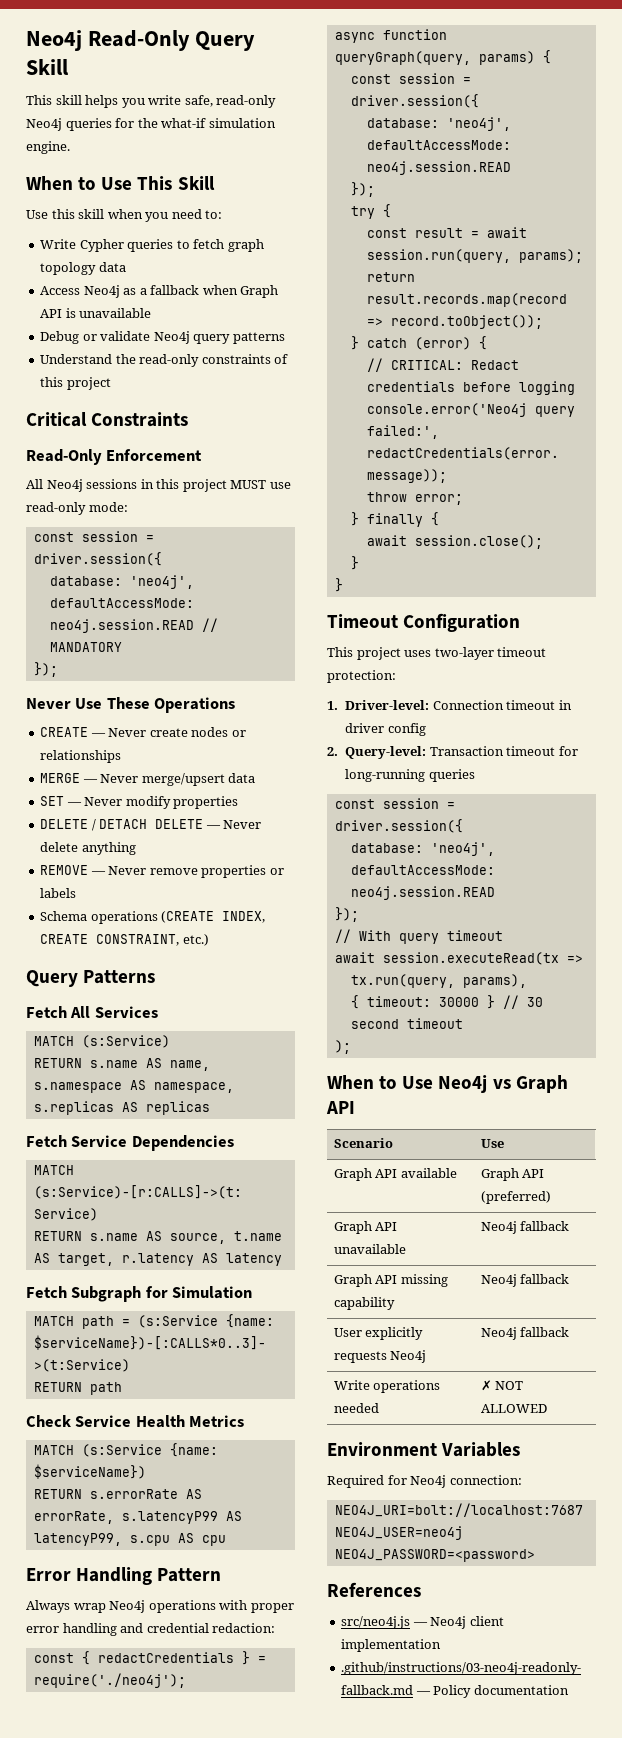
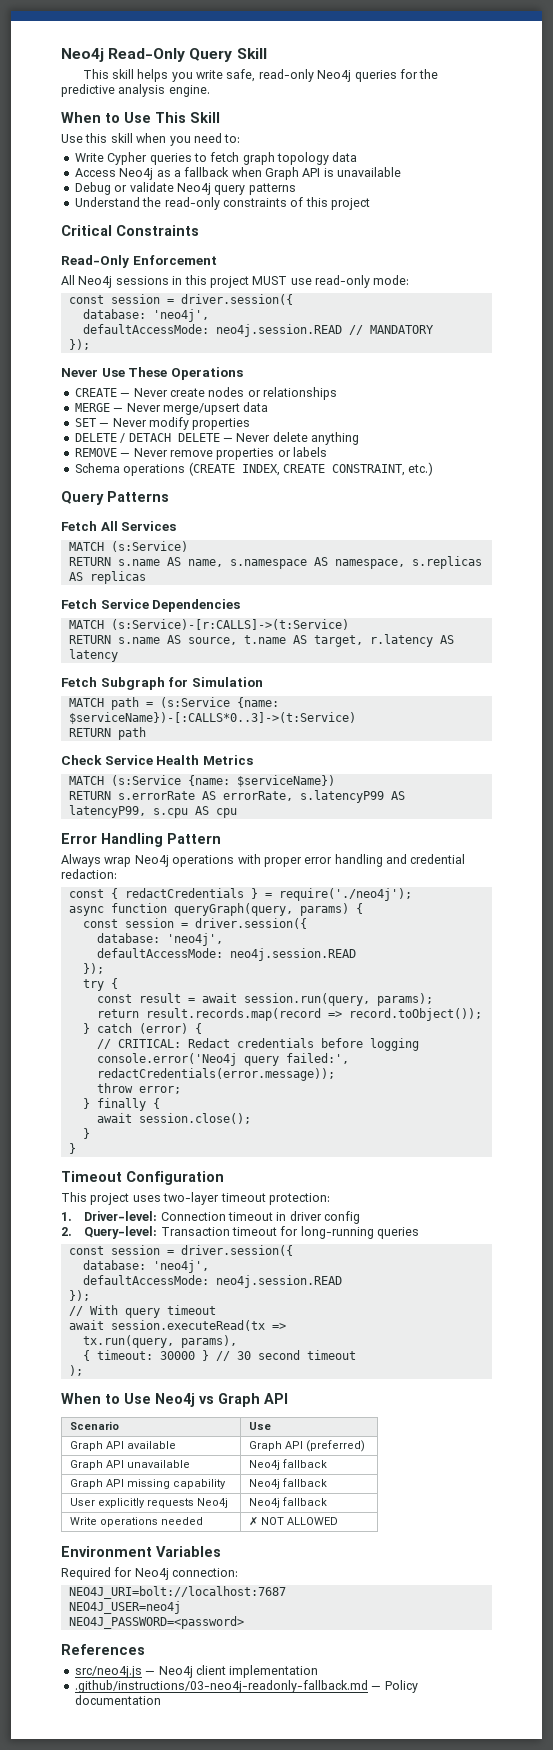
- This skill helps you write safe, read-only Neo4j queries for the what-if simulation engine.
+ This skill helps you write safe, read-only Neo4j queries for the predictive analysis engine.

